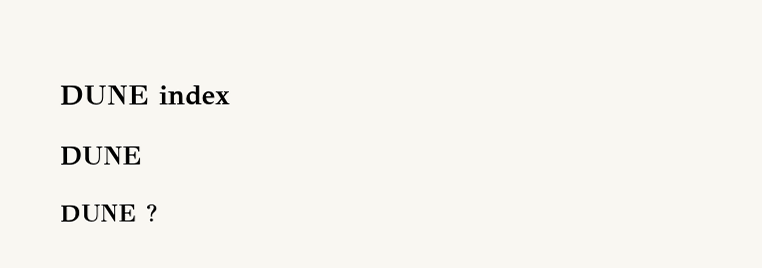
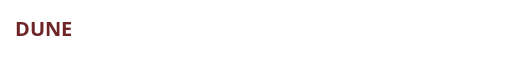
- DUNE index
  DUNE
- DUNE ?

